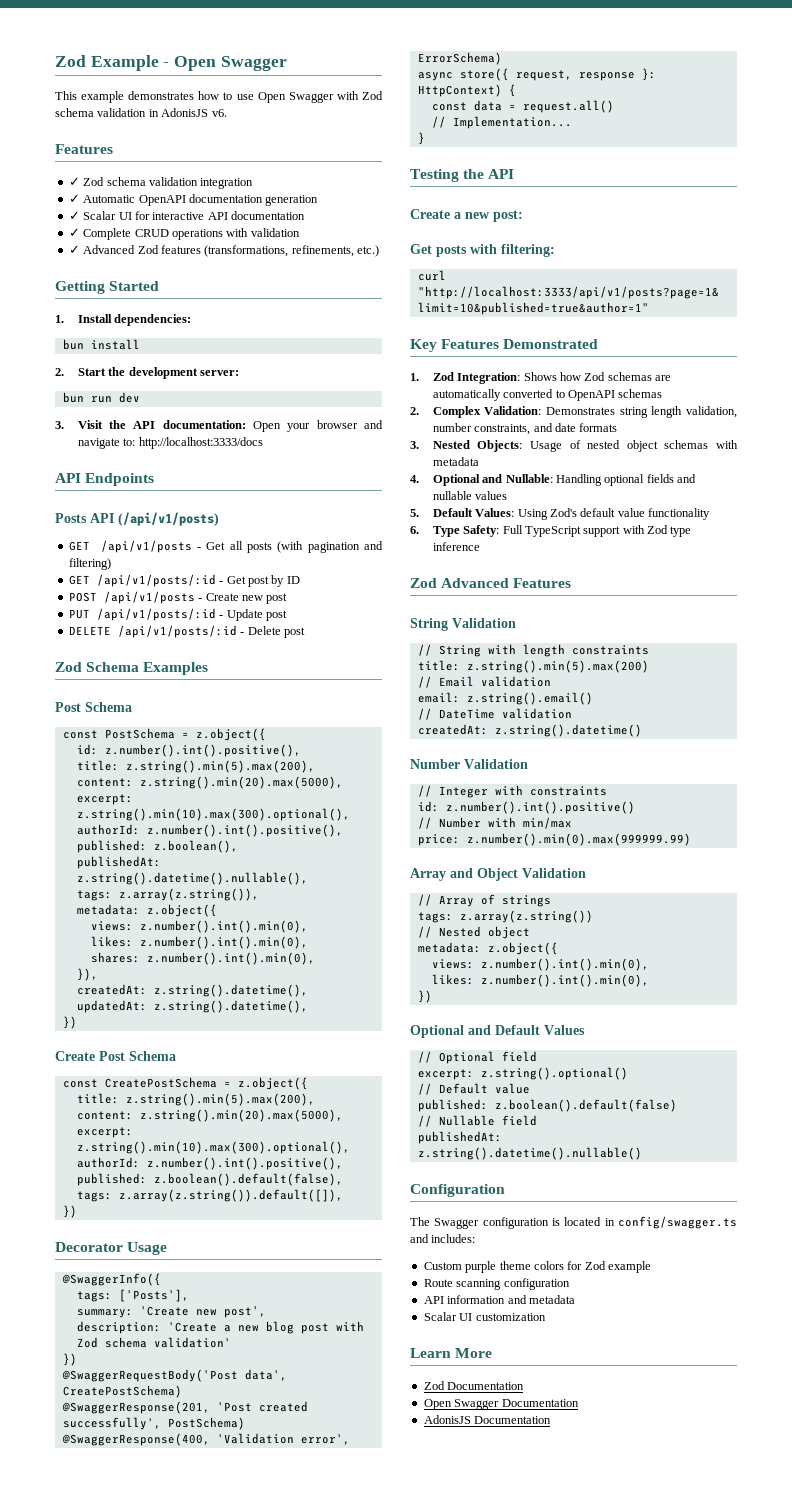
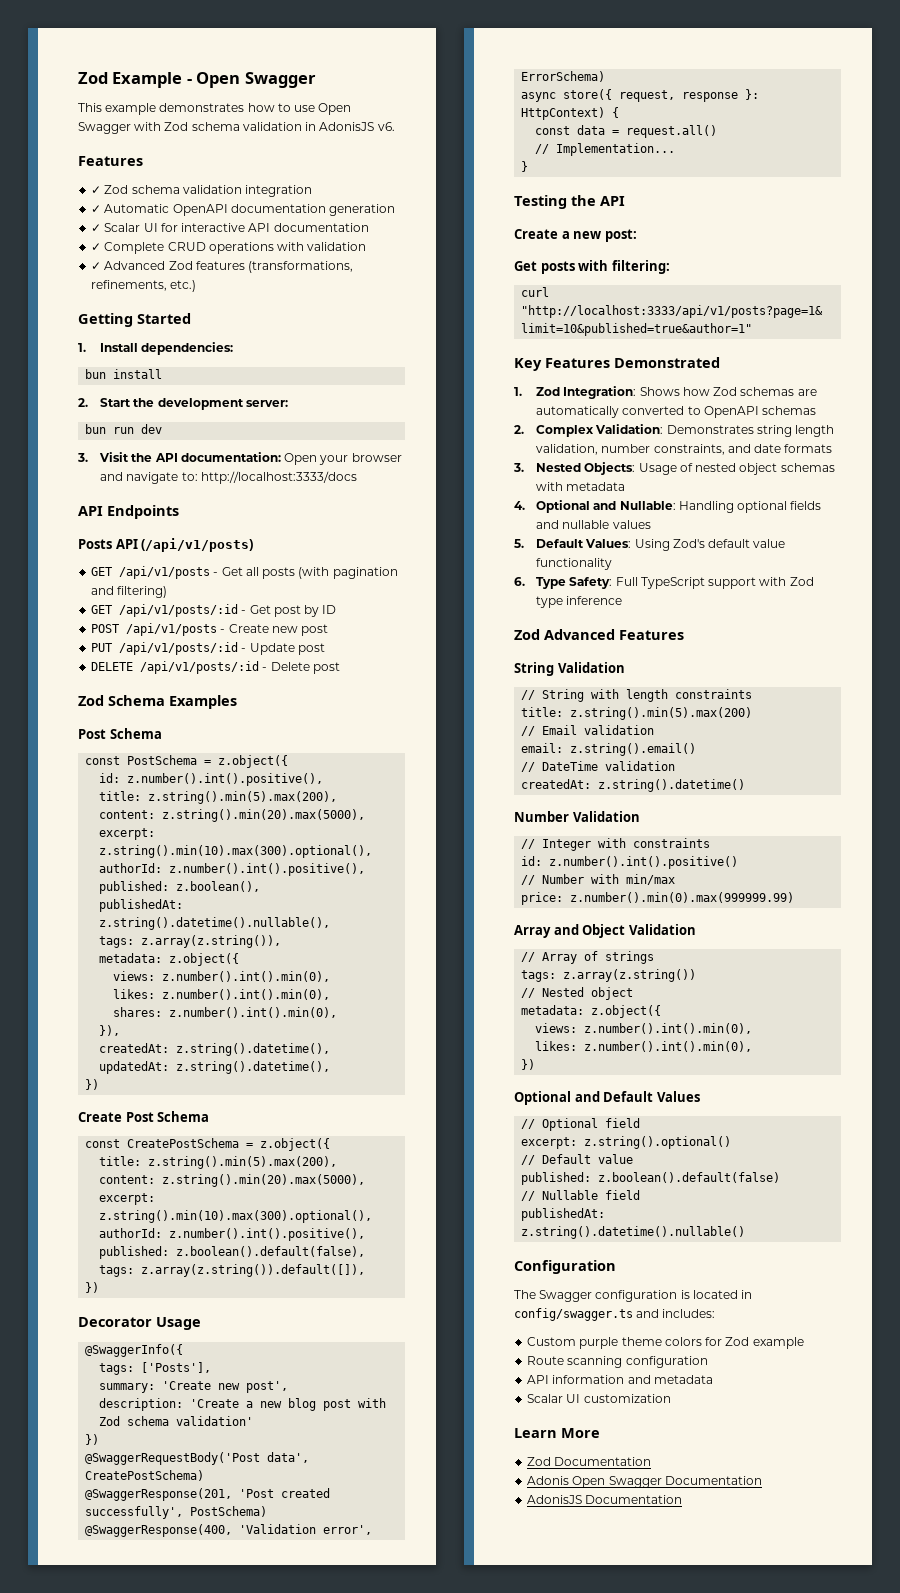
- Open Swagger Documentation
+ Adonis Open Swagger Documentation

